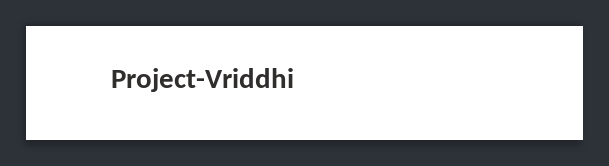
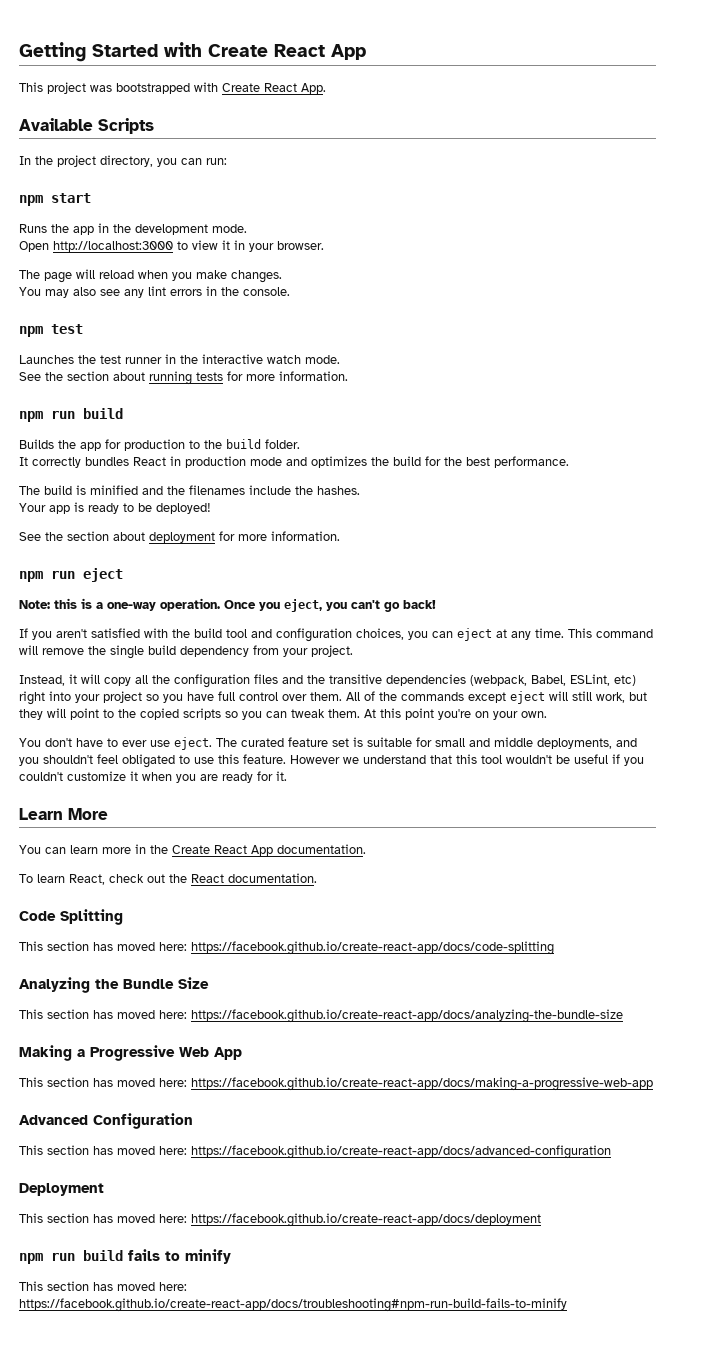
- Project-Vriddhi
+ Getting Started with Create React App
+ This project was bootstrapped with Create React App.
+ Available Scripts
+ In the project directory, you can run:
+ npm start
+ Runs the app in the development mode.
+ Open http://localhost:3000 to view it in your browser.
+ The page will reload when you make changes.
+ You may also see any lint errors in the console.
+ npm test
+ Launches the test runner in the interactive watch mode.
+ See the section about running tests for more information.
+ npm run build
+ Builds the app for production to the build folder.
+ It correctly bundles React in production mode and optimizes the build for the best performance.
+ The build is minified and the filenames include the hashes.
+ Your app is ready to be deployed!
+ See the section about deployment for more information.
+ npm run eject
+ Note: this is a one-way operation. Once you eject, you can't go back!
+ If you aren't satisfied with the build tool and configuration choices, you can eject at any time. This command will remove the single build dependency from your project.
+ Instead, it will copy all the configuration files and the transitive dependencies (webpack, Babel, ESLint, etc) right into your project so you have full control over them. All of the commands except eject will still work, but they will point to the copied scripts so you can tweak them. At this point you're on your own.
+ You don't have to ever use eject. The curated feature set is suitable for small and middle deployments, and you shouldn't feel obligated to use this feature. However we understand that this tool wouldn't be useful if you couldn't customize it when you are ready for it.
+ Learn More
+ You can learn more in the Create React App documentation.
+ To learn React, check out the React documentation.
+ Code Splitting
+ This section has moved here: https://facebook.github.io/create-react-app/docs/code-splitting
+ Analyzing the Bundle Size
+ This section has moved here: https://facebook.github.io/create-react-app/docs/analyzing-the-bundle-size
+ Making a Progressive Web App
+ This section has moved here: https://facebook.github.io/create-react-app/docs/making-a-progressive-web-app
+ Advanced Configuration
+ This section has moved here: https://facebook.github.io/create-react-app/docs/advanced-configuration
+ Deployment
+ This section has moved here: https://facebook.github.io/create-react-app/docs/deployment
+ npm run build fails to minify
+ This section has moved here: https://facebook.github.io/create-react-app/docs/troubleshooting#npm-run-build-fails-to-minify

